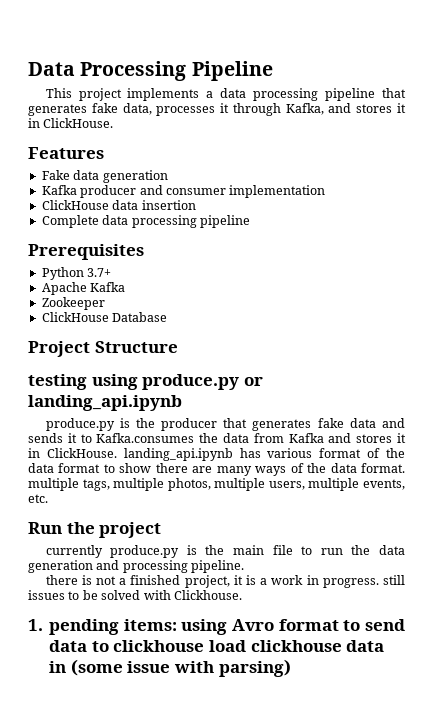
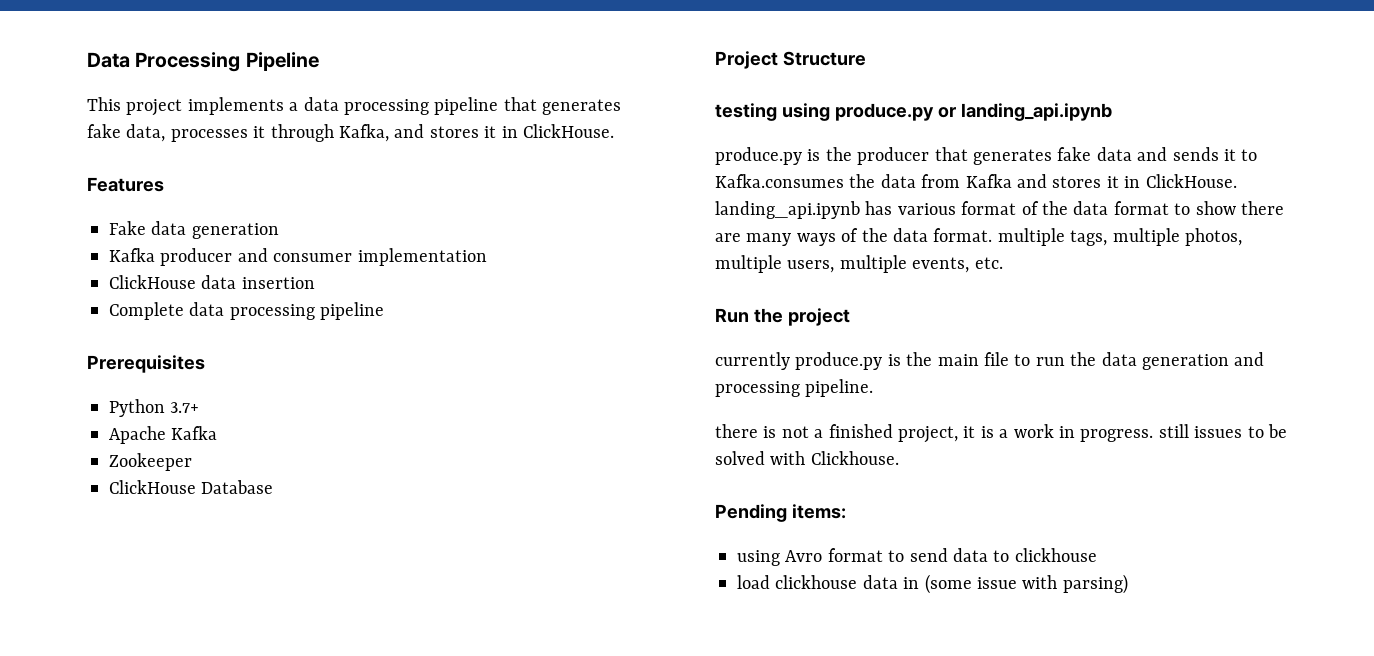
- 1. pending items: using Avro format to send data to clickhouse load clickhouse data in (some issue with parsing)
+ Pending items:
+ using Avro format to send data to clickhouse
+ load clickhouse data in (some issue with parsing)

